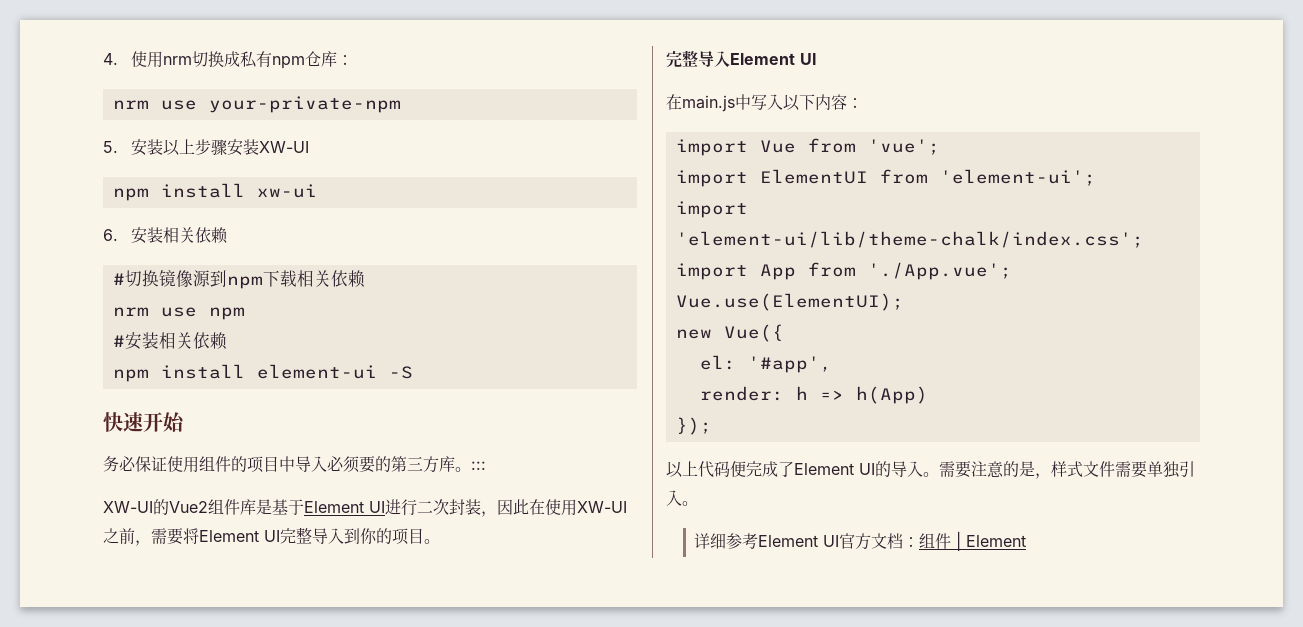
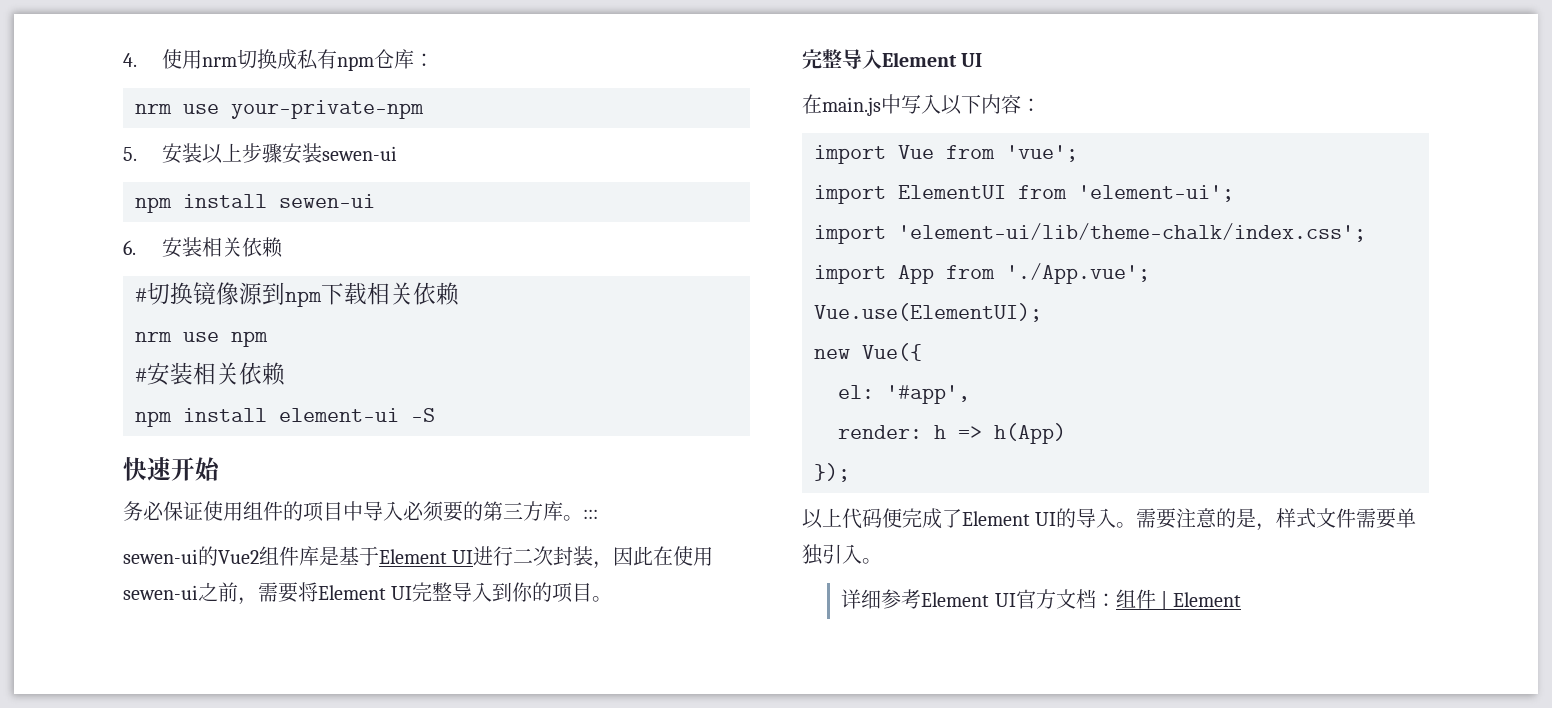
- 5.安装以上步骤安装XW-UI
- npm install xw-ui
+ 5.安装以上步骤安装sewen-ui
+ npm install sewen-ui
- XW-UI的Vue2组件库是基于Element UI进行二次封装，因此在使用XW-UI之前，需要将Element UI完整导入到你的项目。
+ sewen-ui的Vue2组件库是基于Element UI进行二次封装，因此在使用sewen-ui之前，需要将Element UI完整导入到你的项目。

